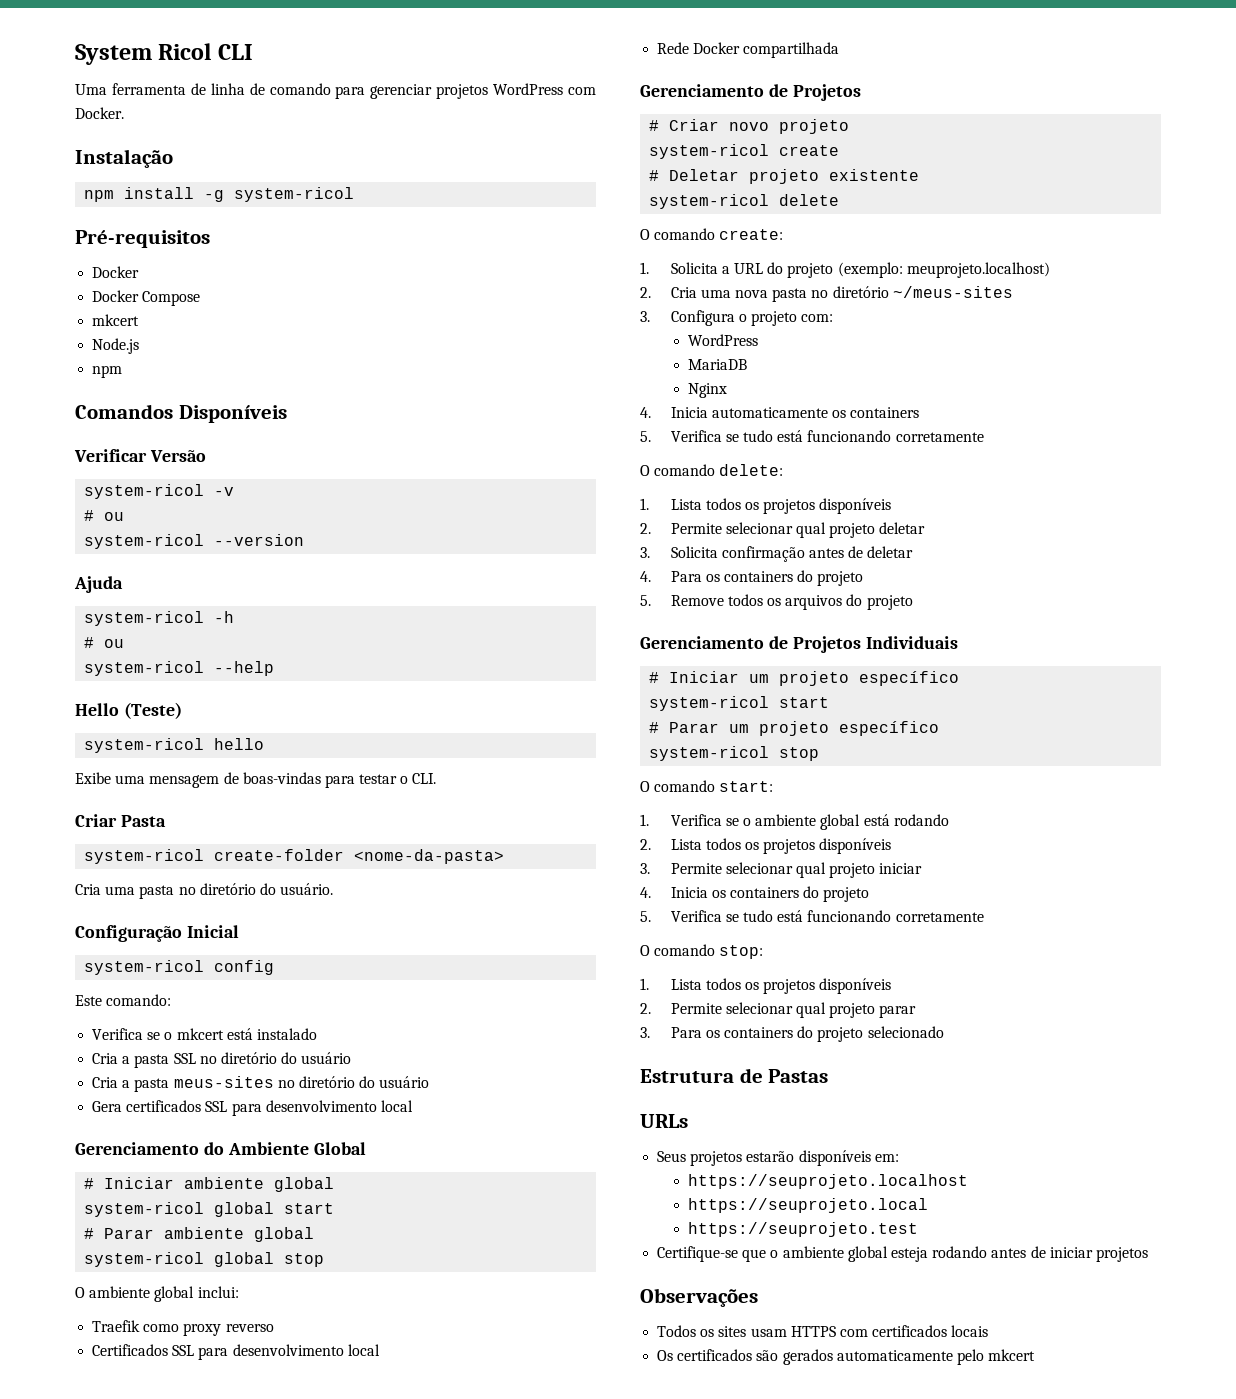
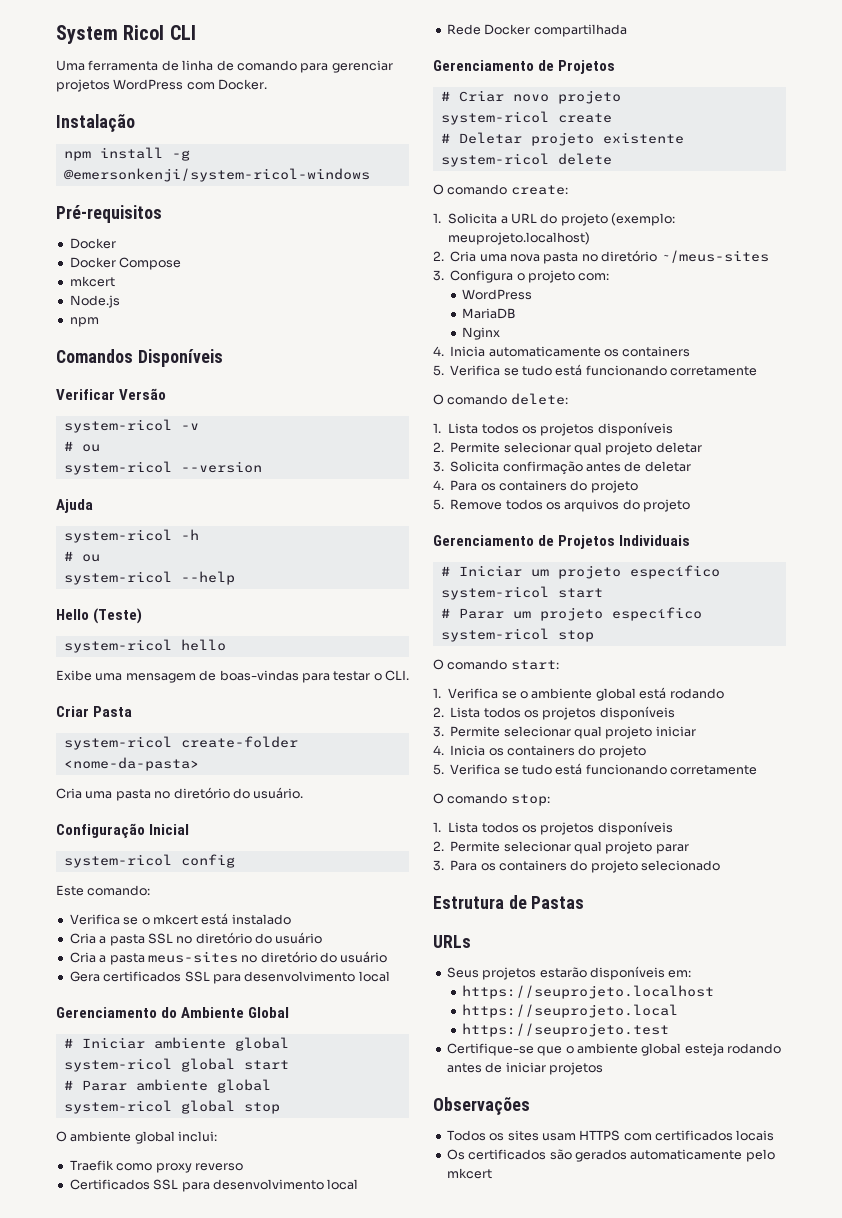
- npm install -g system-ricol
+ npm install -g @emersonkenji/system-ricol-windows

